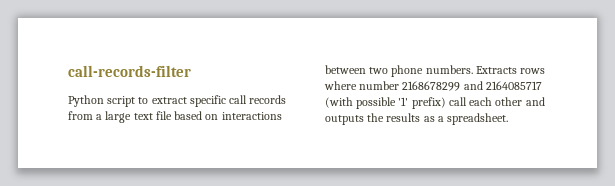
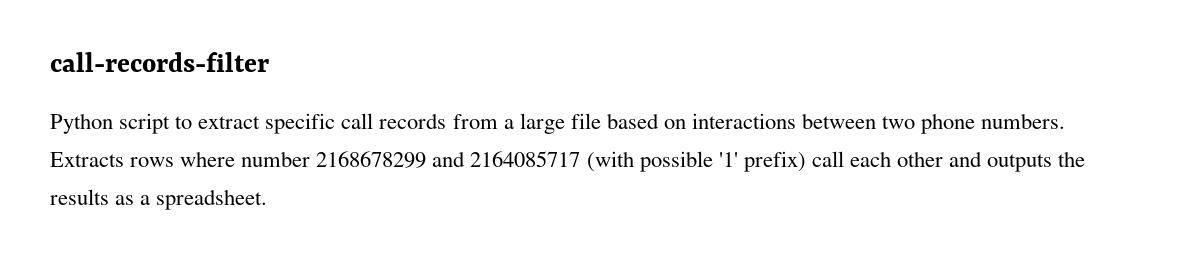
- Python script to extract specific call records from a large text file based on interactions between two phone numbers.
+ Python script to extract specific call records from a large file based on interactions between two phone numbers.

